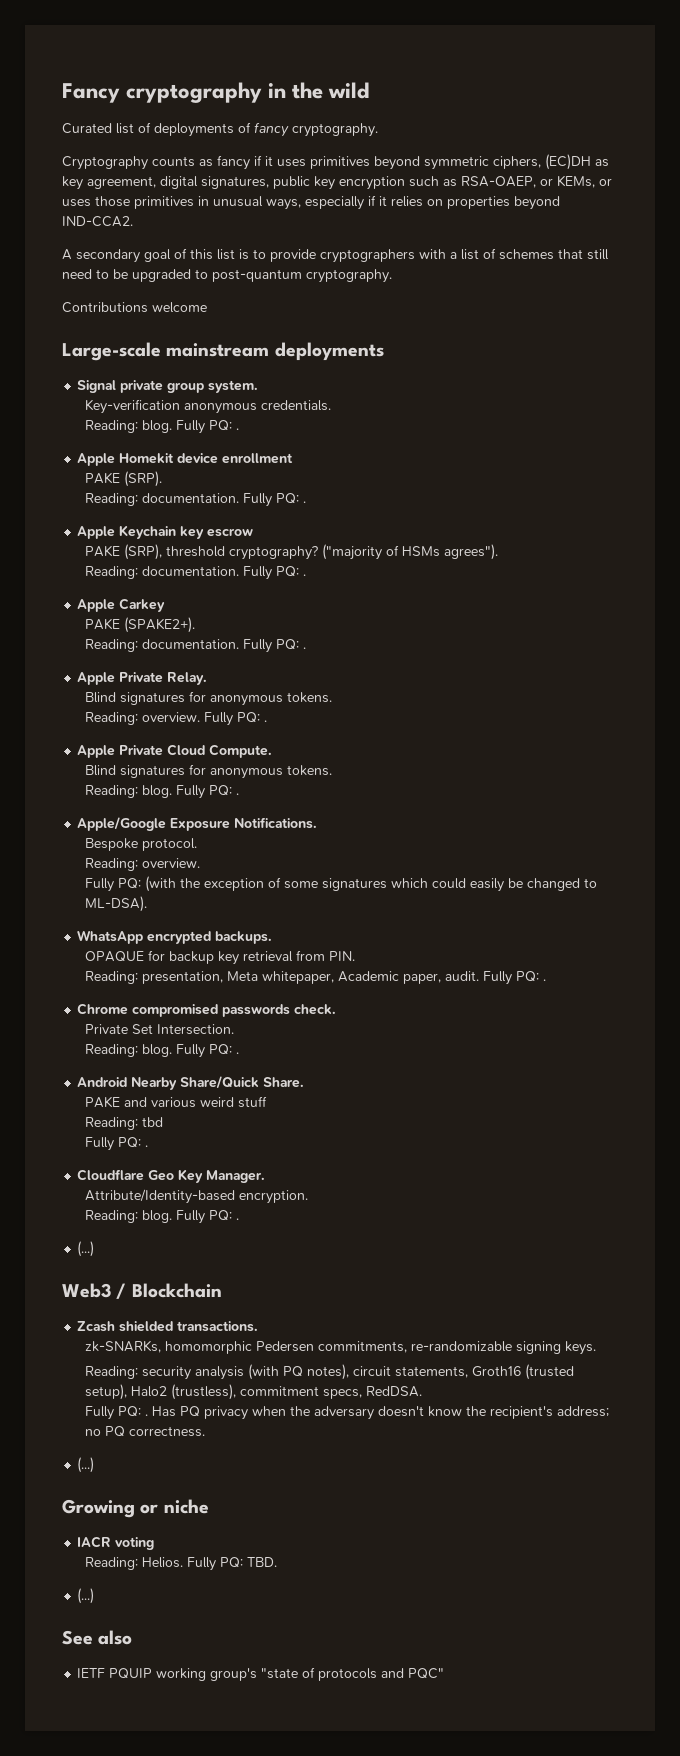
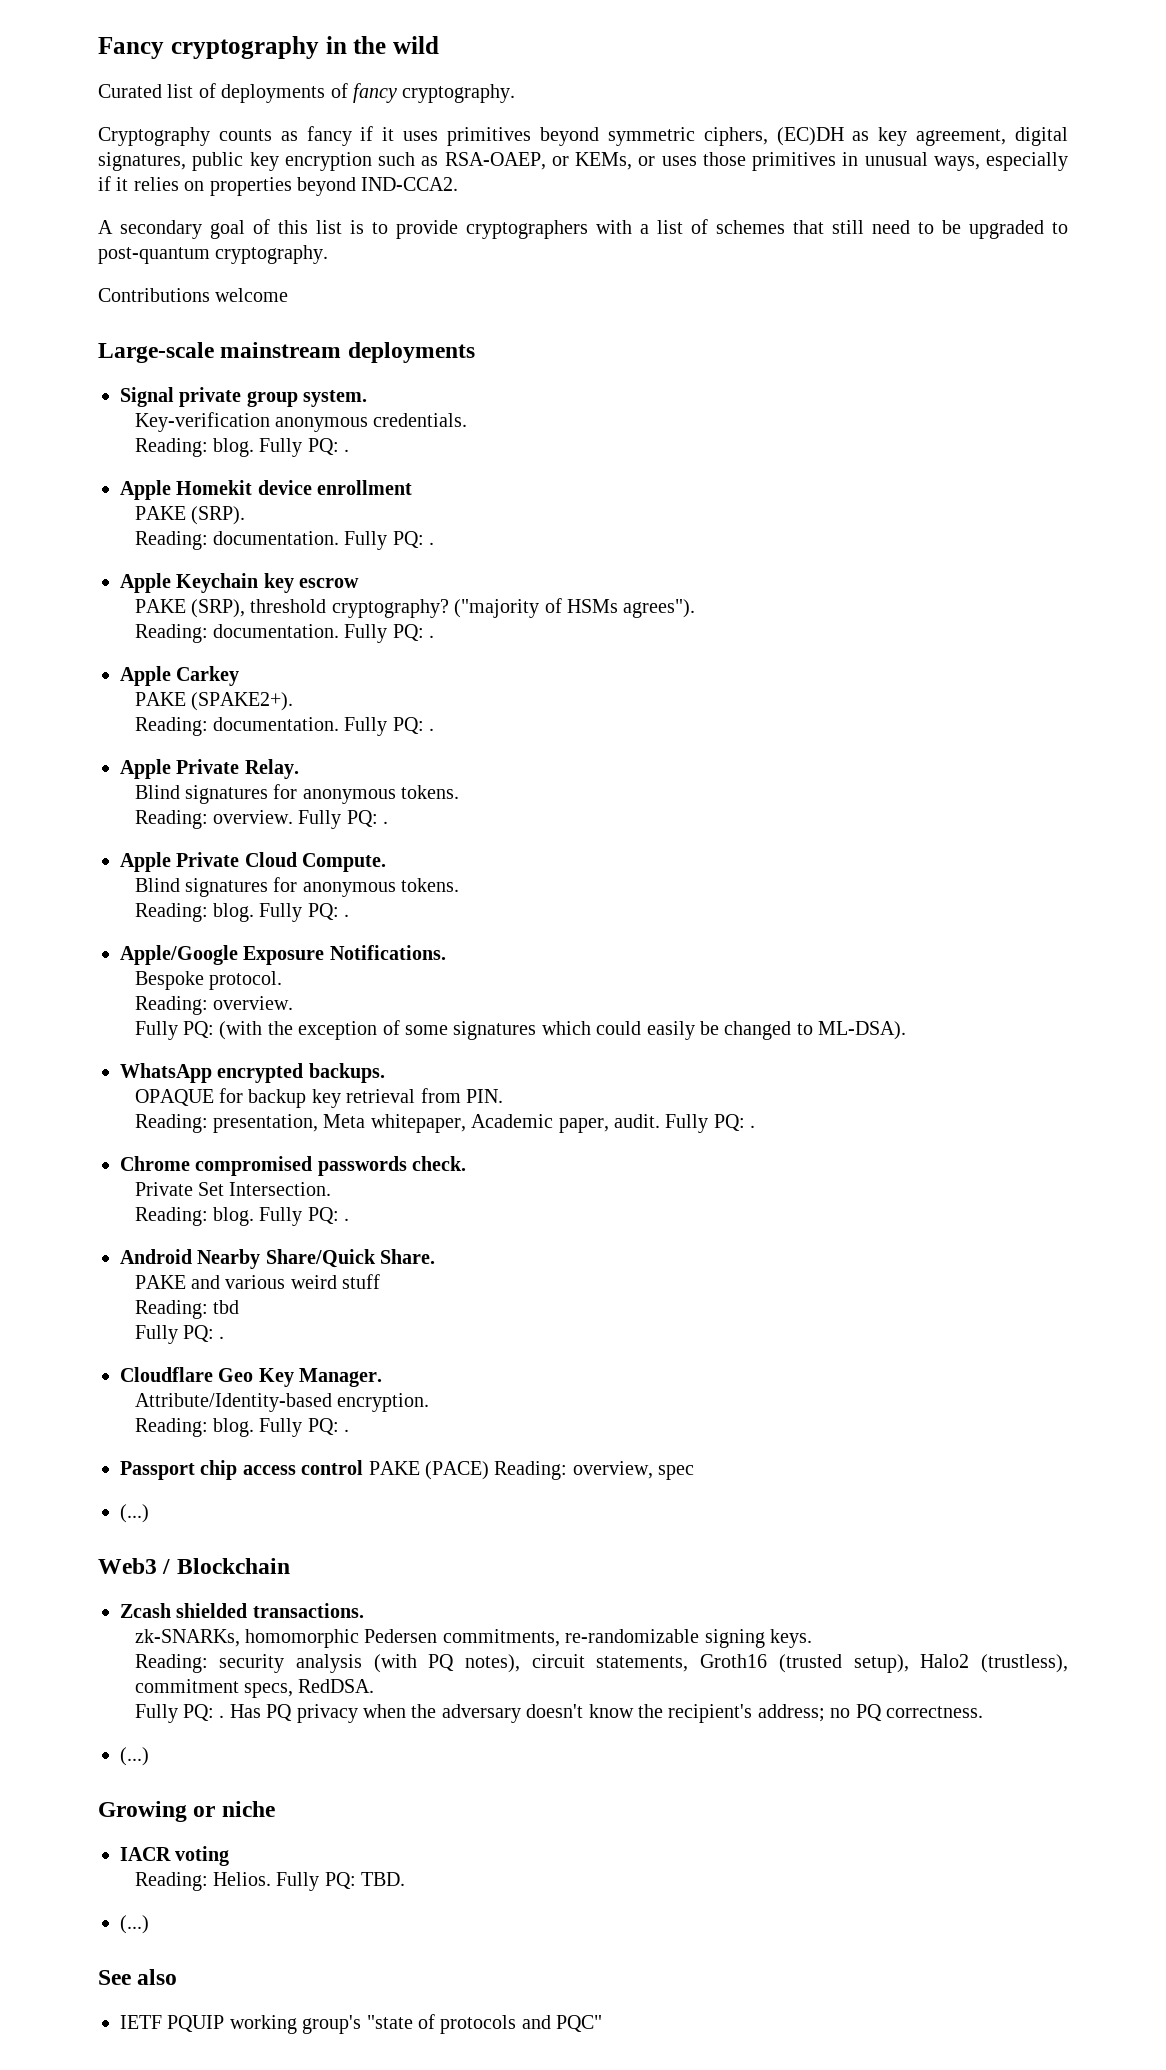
+ Passport chip access control PAKE (PACE) Reading: overview, spec

